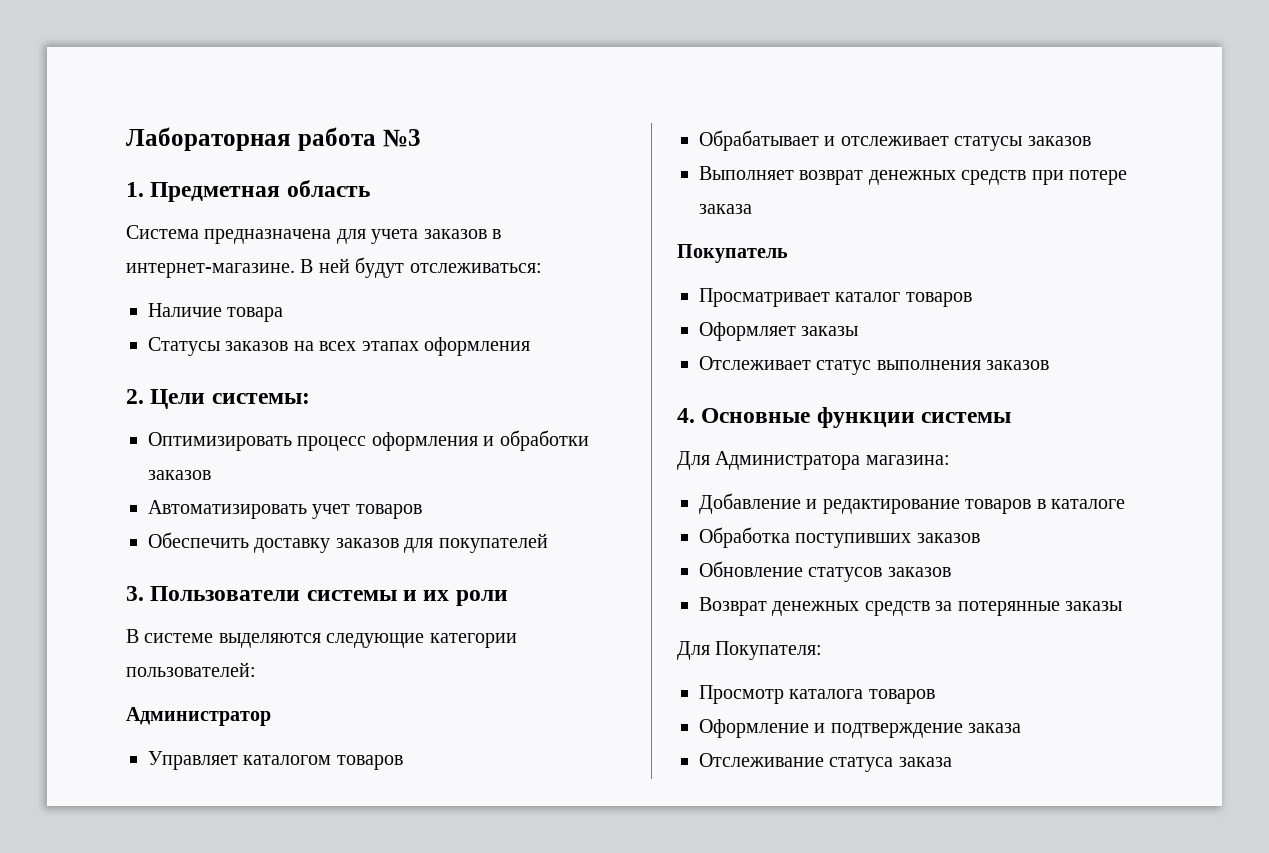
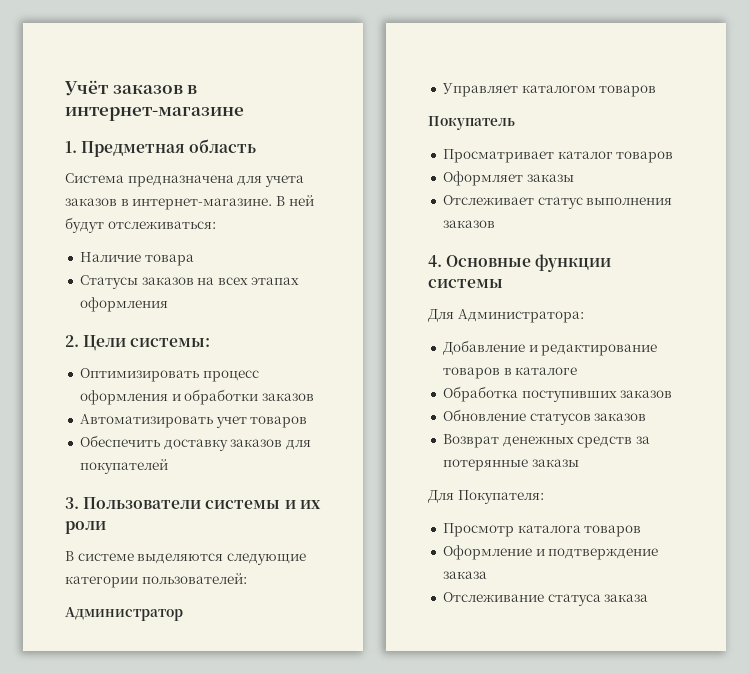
- Лабораторная работа №3
+ Учёт заказов в интернет-магазине
- Обрабатывает и отслеживает статусы заказов
- Выполняет возврат денежных средств при потере заказа
- Для Администратора магазина:
+ Для Администратора:

